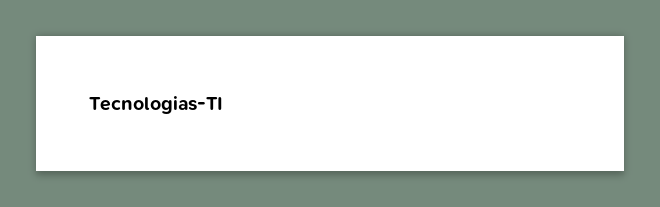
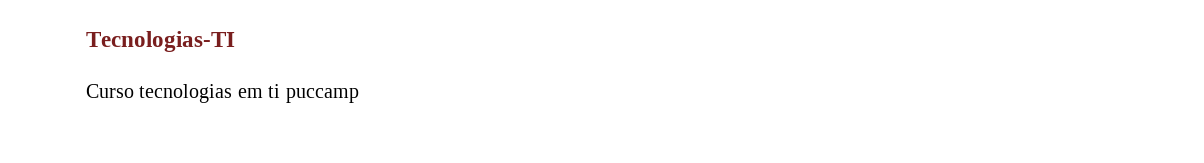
+ Curso tecnologias em ti puccamp

